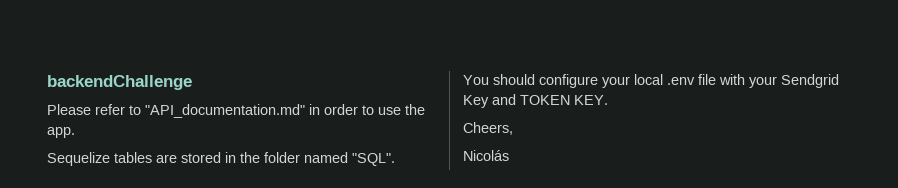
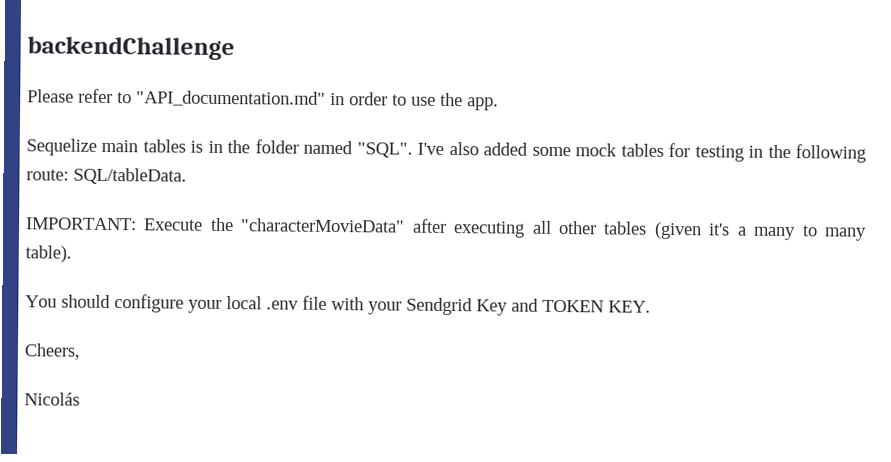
- Sequelize tables are stored in the folder named "SQL".
+ Sequelize main tables is in the folder named "SQL". I've also added some mock tables for testing in the following route: SQL/tableData.
+ IMPORTANT: Execute the "characterMovieData" after executing all other tables (given it's a many to many table).

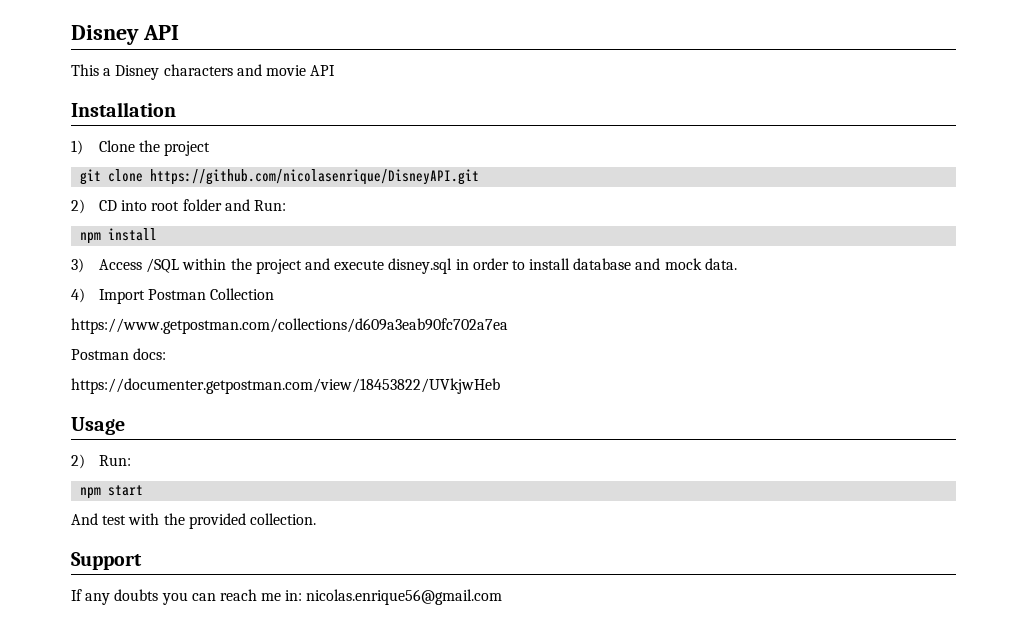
- backendChallenge
- Please refer to "API_documentation.md" in order to use the app.
- Sequelize main tables is in the folder named "SQL". I've also added some mock tables for testing in the following route: SQL/tableData.
- IMPORTANT: Execute the "characterMovieData" after executing all other tables (given it's a many to many table).
- You should configure your local .env file with your Sendgrid Key and TOKEN KEY.
- Cheers,
- Nicolás
+ Disney API
+ This a Disney characters and movie API
+ Installation
+ 1) Clone the project
+ git clone https://github.com/nicolasenrique/DisneyAPI.git
+ 2) CD into root folder and Run:
+ npm install
+ 3) Access /SQL within the project and execute disney.sql in order to install database and mock data.
+ 4) Import Postman Collection
+ https://www.getpostman.com/collections/d609a3eab90fc702a7ea
+ Postman docs:
+ https://documenter.getpostman.com/view/18453822/UVkjwHeb
+ Usage
+ 2) Run:
+ npm start
+ And test with the provided collection.
+ Support
+ If any doubts you can reach me in: nicolas.enrique56@gmail.com

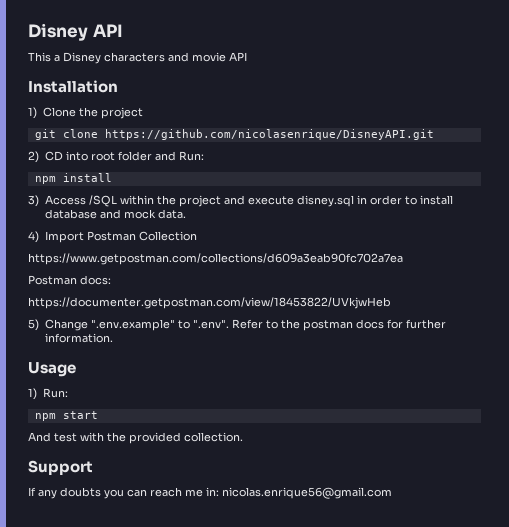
+ 5) Change ".env.example" to ".env". Refer to the postman docs for further information.
- 2) Run:
+ 1) Run:

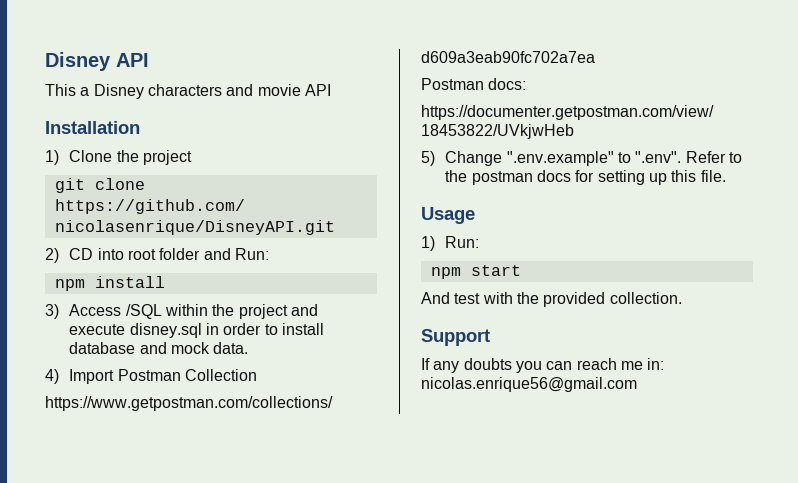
- 5) Change ".env.example" to ".env". Refer to the postman docs for further information.
+ 5) Change ".env.example" to ".env". Refer to the postman docs for setting up this file.

